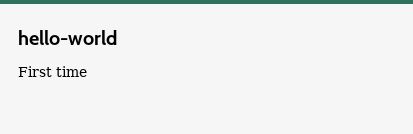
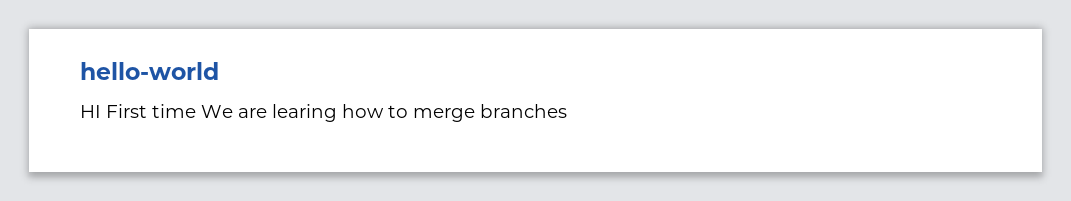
- First time
+ HI First time We are learing how to merge branches

